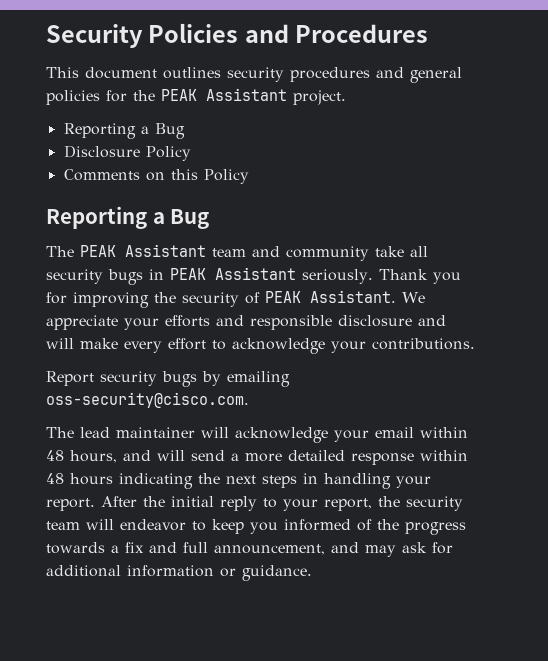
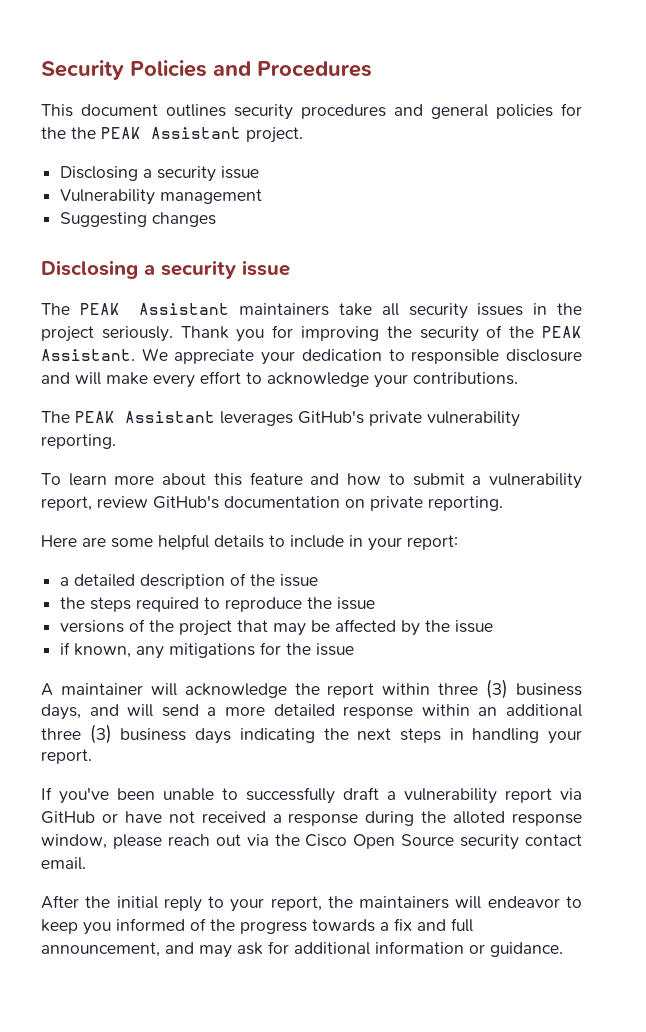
- This document outlines security procedures and general policies for the PEAK Assistant project.
- Reporting a Bug
- Disclosure Policy
- Comments on this Policy
- Reporting a Bug
- The PEAK Assistant team and community take all security bugs in PEAK Assistant seriously.
+ This document outlines security procedures and general policies for the the PEAK Assistant project.
+ Disclosing a security issue
+ Vulnerability management
+ Suggesting changes
+ Disclosing a security issue
+ The PEAK Assistant maintainers take all security issues in the project seriously.
- Thank you for improving the security of PEAK Assistant.
+ Thank you for improving the security of the PEAK Assistant.
- We appreciate your efforts and responsible disclosure and will make every effort to acknowledge your contributions.
+ We appreciate your dedication to responsible disclosure and will make every effort to acknowledge your contributions.
- Report security bugs by emailing oss-security@cisco.com.
- The lead maintainer will acknowledge your email within 48 hours, and will send a more detailed response within 48 hours indicating the next steps in handling your report. After the initial reply to your report, the security team will endeavor to keep you informed of the progress towards a fix and full announcement, and may ask for additional information or guidance.
+ The PEAK Assistant leverages GitHub's private vulnerability reporting.
+ To learn more about this feature and how to submit a vulnerability report, review GitHub's documentation on private reporting.
+ Here are some helpful details to include in your report:
+ a detailed description of the issue
+ the steps required to reproduce the issue
+ versions of the project that may be affected by the issue
+ if known, any mitigations for the issue
+ A maintainer will acknowledge the report within three (3) business days, and will send a more detailed response within an additional three (3) business days indicating the next steps in handling your report.
+ If you've been unable to successfully draft a vulnerability report via GitHub or have not received a response during the alloted response window, please reach out via the Cisco Open Source security contact email.
+ After the initial reply to your report, the maintainers will endeavor to keep you informed of the progress towards a fix and full announcement, and may ask for additional information or guidance.

